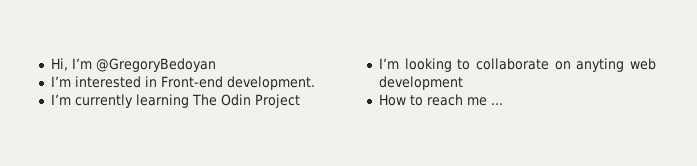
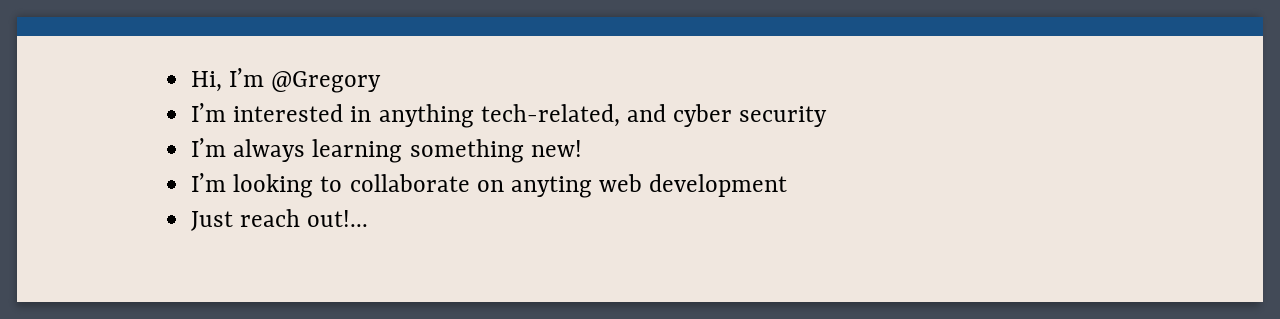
- Hi, I’m @GregoryBedoyan
+ Hi, I’m @Gregory
- I’m interested in Front-end development.
- I’m currently learning The Odin Project
+ I’m interested in anything tech-related, and cyber security
+ I’m always learning something new!
- How to reach me ...
+ Just reach out!...

